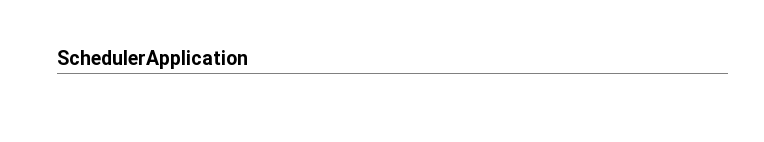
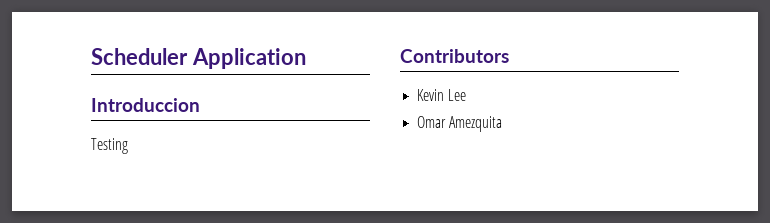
- SchedulerApplication
+ Scheduler Application
+ Introduccion
+ Testing
+ Contributors
+ Kevin Lee
+ Omar Amezquita

